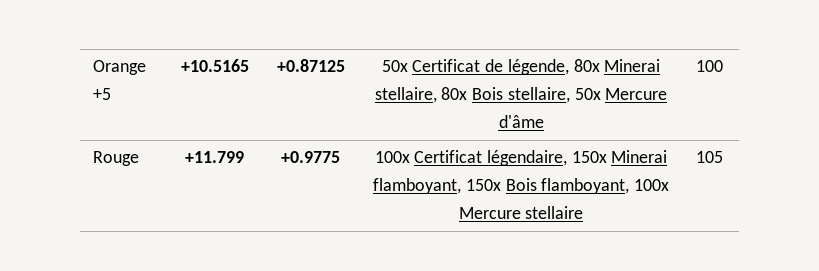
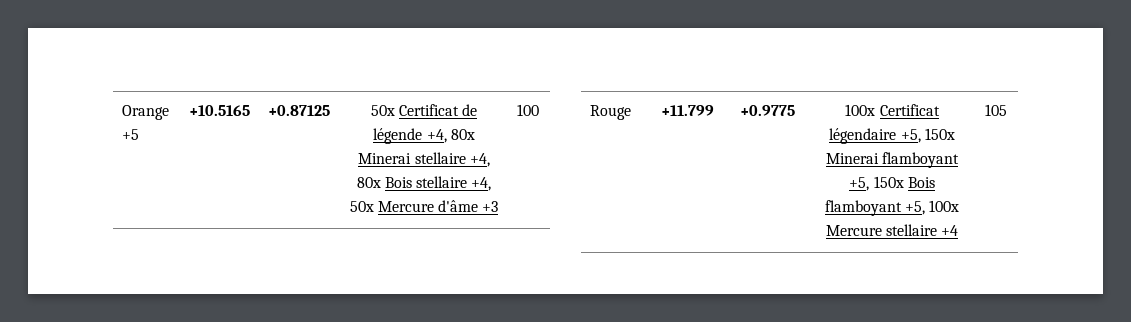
- Orange +5 | +10.5165 | +0.87125 | 50x Certificat de légende, 80x Minerai stellaire, 80x Bois stellaire, 50x Mercure d'âme | 100
+ Orange +5 | +10.5165 | +0.87125 | 50x Certificat de légende +4, 80x Minerai stellaire +4, 80x Bois stellaire +4, 50x Mercure d'âme +3 | 100
- Rouge | +11.799 | +0.9775 | 100x Certificat légendaire, 150x Minerai flamboyant, 150x Bois flamboyant, 100x Mercure stellaire | 105
+ Rouge | +11.799 | +0.9775 | 100x Certificat légendaire +5, 150x Minerai flamboyant +5, 150x Bois flamboyant +5, 100x Mercure stellaire +4 | 105

